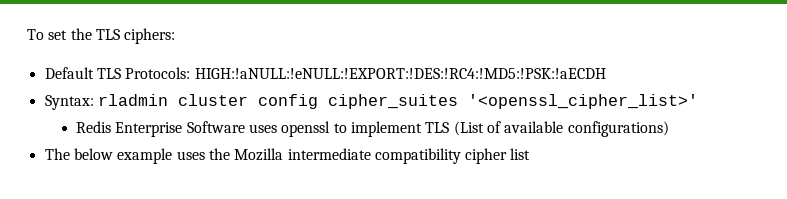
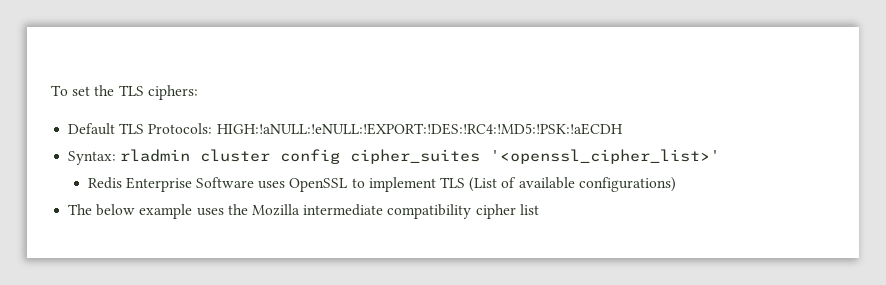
- Redis Enterprise Software uses openssl to implement TLS (List of available configurations)
+ Redis Enterprise Software uses OpenSSL to implement TLS (List of available configurations)

